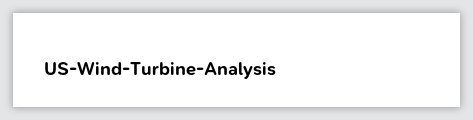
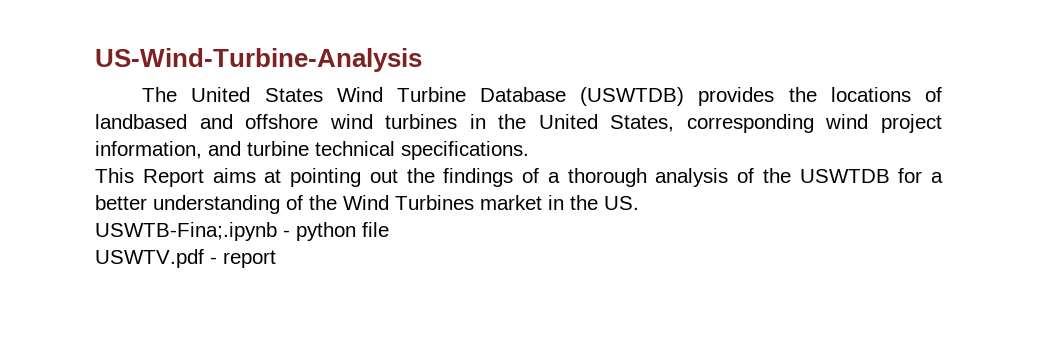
+ The United States Wind Turbine Database (USWTDB) provides the locations of landbased and offshore wind turbines in the United States, corresponding wind project information, and turbine technical specifications.
+ This Report aims at pointing out the findings of a thorough analysis of the USWTDB for a better understanding of the Wind Turbines market in the US.
+ USWTB-Fina;.ipynb - python file
+ USWTV.pdf - report

